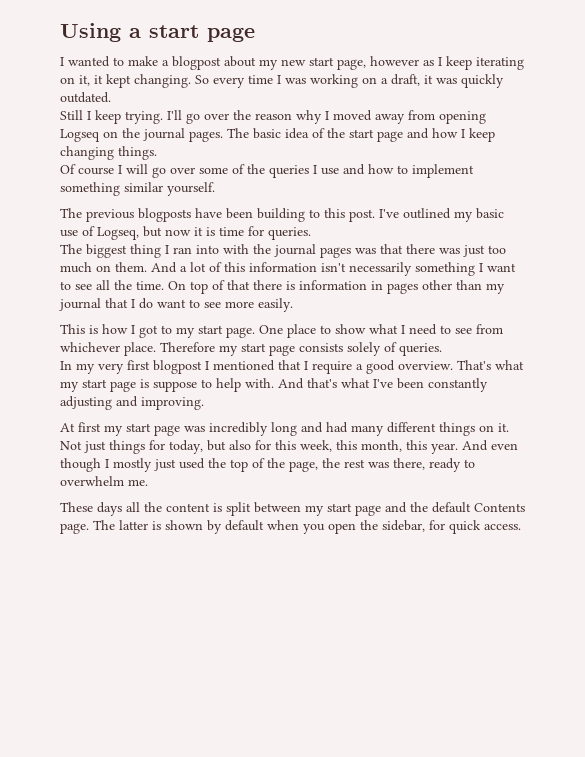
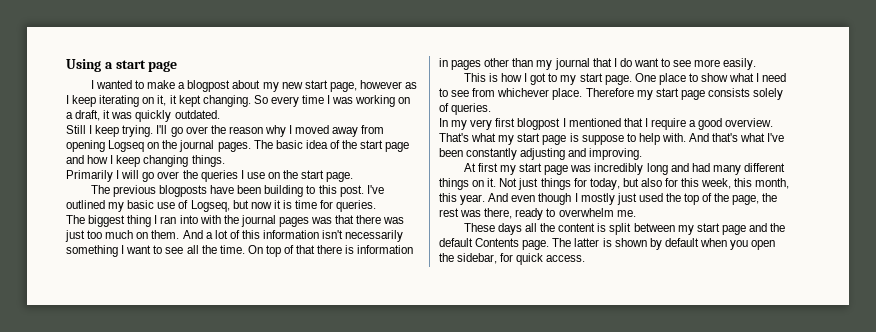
- Of course I will go over some of the queries I use and how to implement something similar yourself.
+ Primarily I will go over the queries I use on the start page.

